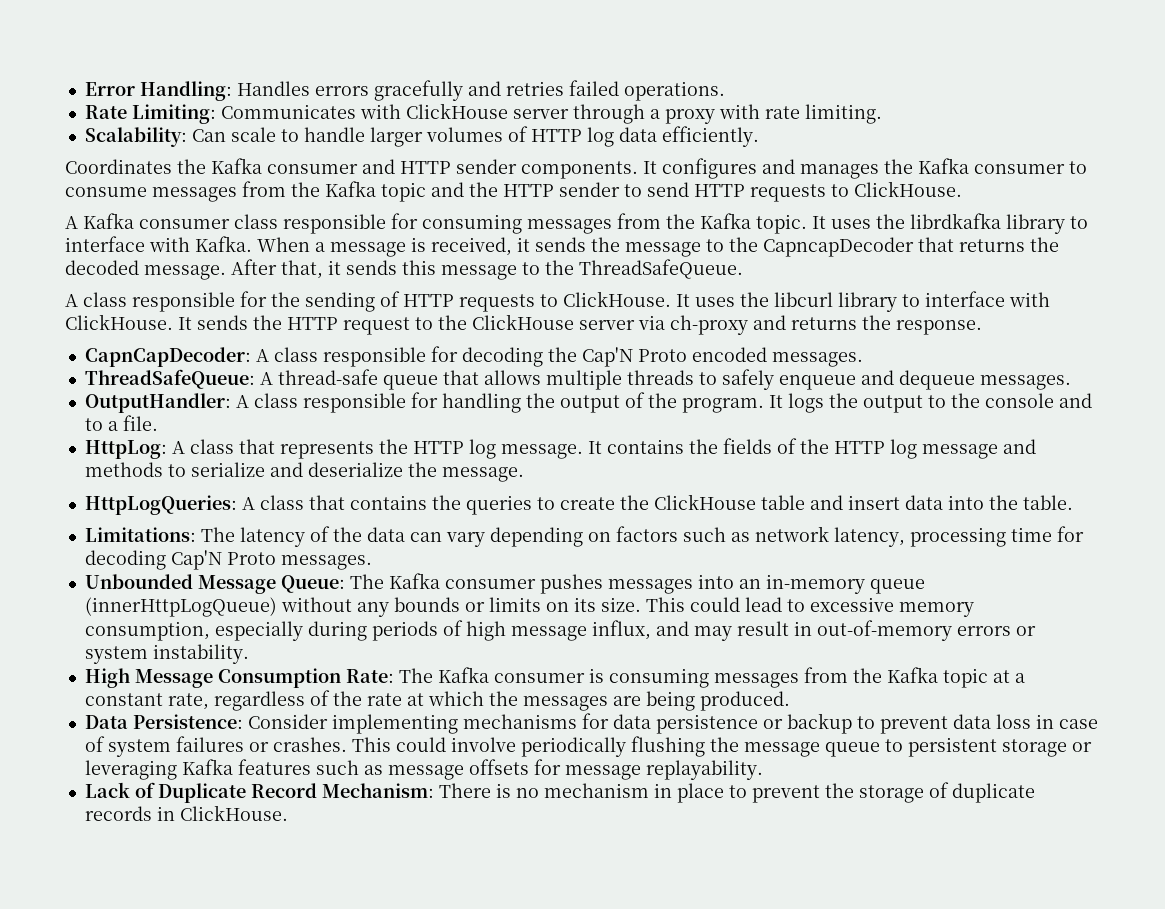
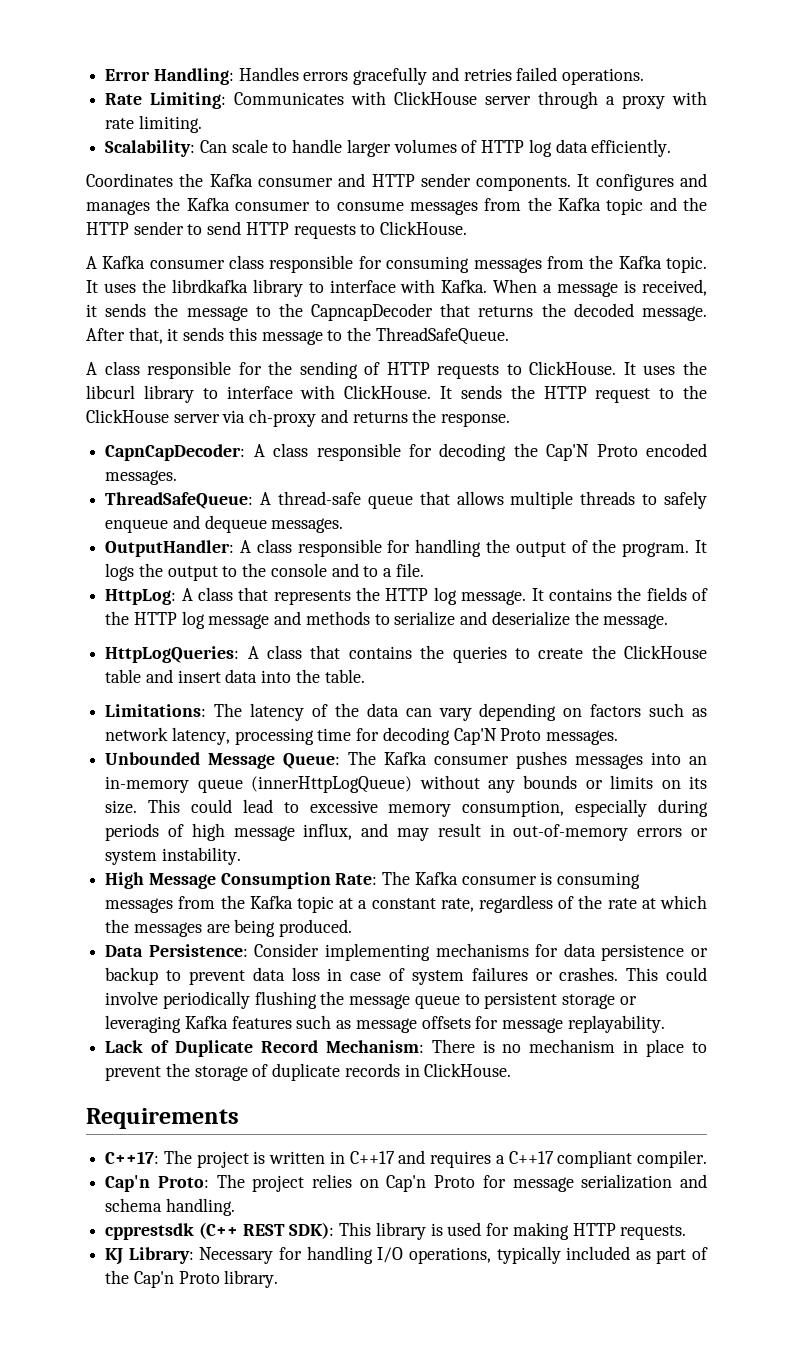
+ Requirements
+ C++17: The project is written in C++17 and requires a C++17 compliant compiler.
+ Cap'n Proto: The project relies on Cap'n Proto for message serialization and schema handling.
+ cpprestsdk (C++ REST SDK): This library is used for making HTTP requests.
+ KJ Library: Necessary for handling I/O operations, typically included as part of the Cap'n Proto library.

